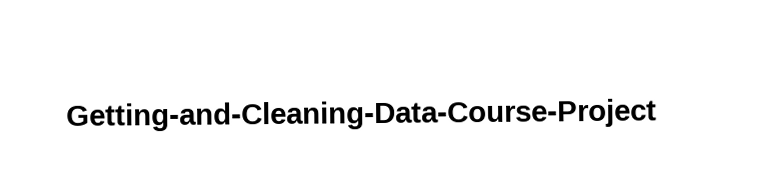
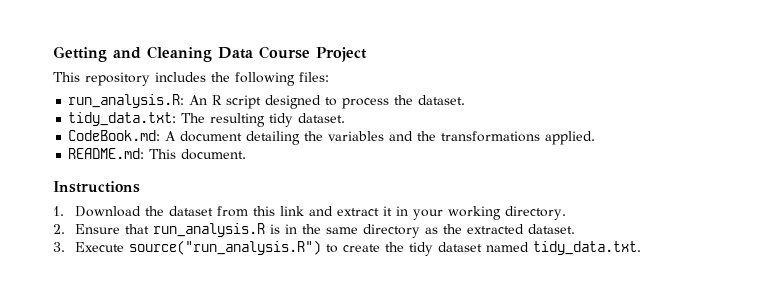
- Getting-and-Cleaning-Data-Course-Project
+ Getting and Cleaning Data Course Project
+ This repository includes the following files:
+ run_analysis.R: An R script designed to process the dataset.
+ tidy_data.txt: The resulting tidy dataset.
+ CodeBook.md: A document detailing the variables and the transformations applied.
+ README.md: This document.
+ Instructions
+ 1. Download the dataset from this link and extract it in your working directory.
+ 2. Ensure that run_analysis.R is in the same directory as the extracted dataset.
+ 3. Execute source("run_analysis.R") to create the tidy dataset named tidy_data.txt.

